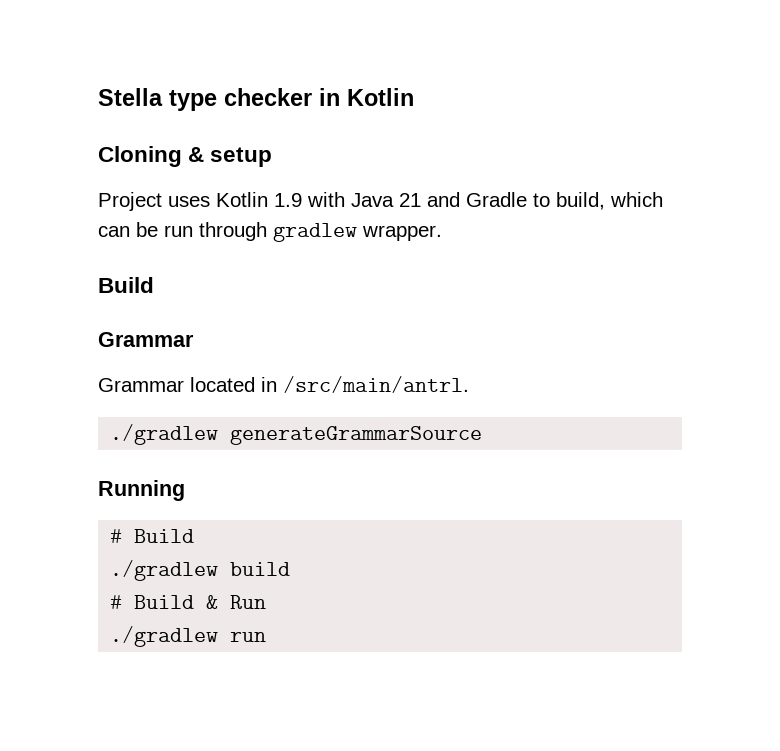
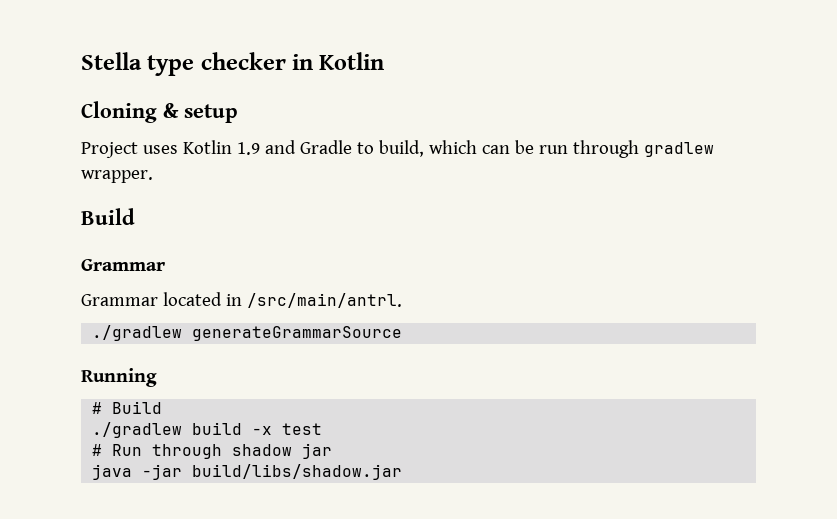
- Project uses Kotlin 1.9 with Java 21 and Gradle to build, which can be run through gradlew wrapper.
+ Project uses Kotlin 1.9 and Gradle to build, which can be run through gradlew wrapper.
- ./gradlew build
- # Build & Run
- ./gradlew run
+ ./gradlew build -x test
+ # Run through shadow jar
+ java -jar build/libs/shadow.jar

